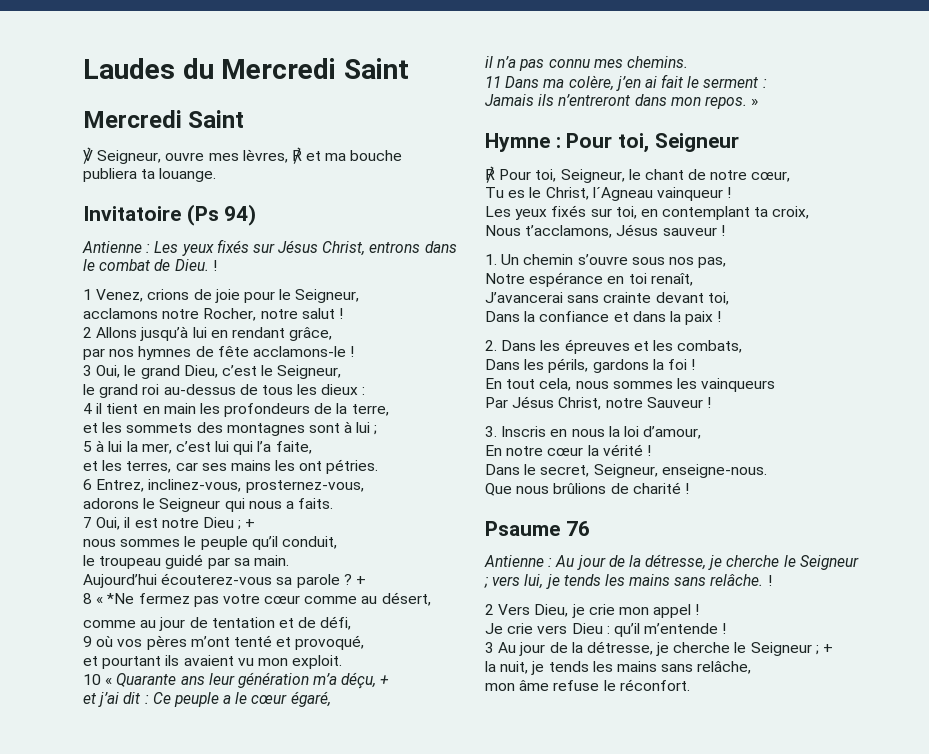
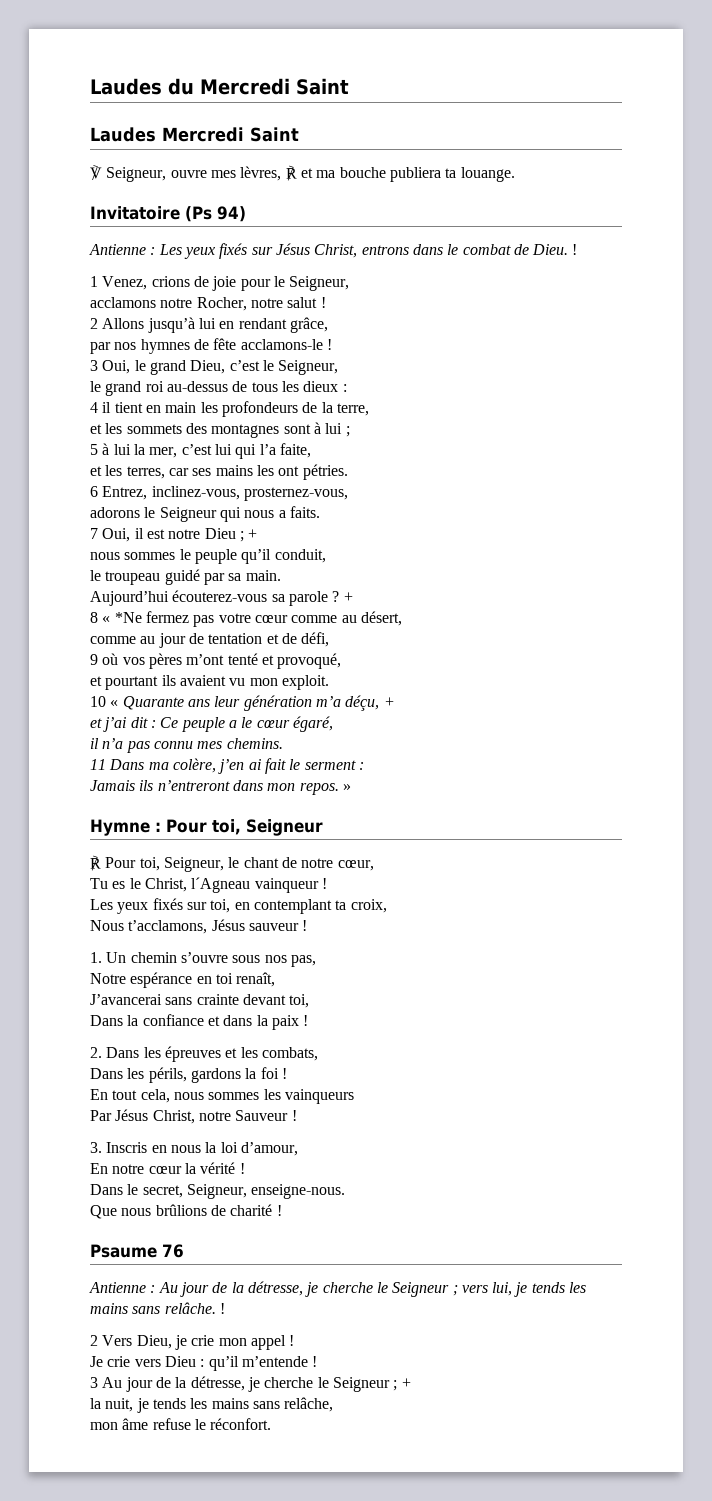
  Laudes du Mercredi Saint
- Mercredi Saint
+ Laudes Mercredi Saint

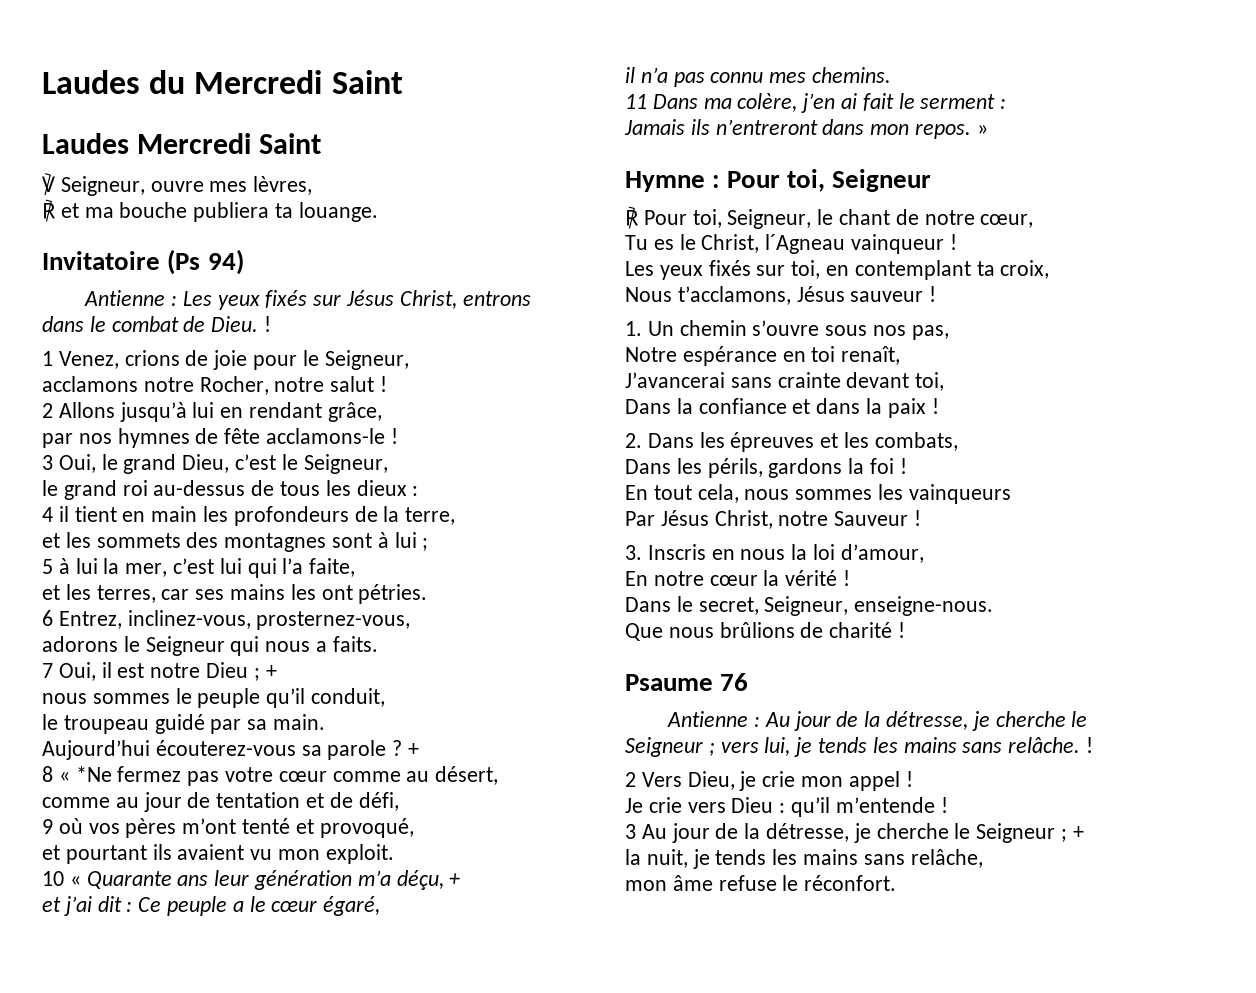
- ℣ Seigneur, ouvre mes lèvres, ℟ et ma bouche publiera ta louange.
+ ℣ Seigneur, ouvre mes lèvres,
+ ℟ et ma bouche publiera ta louange.

